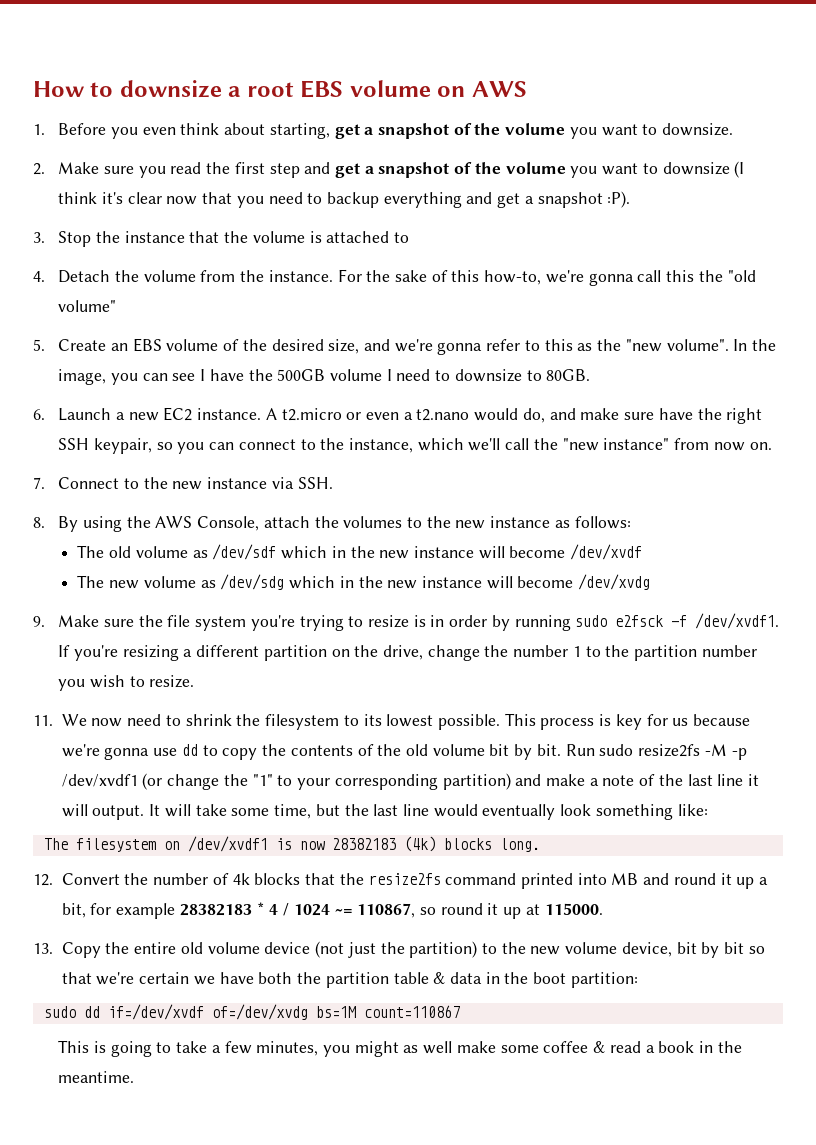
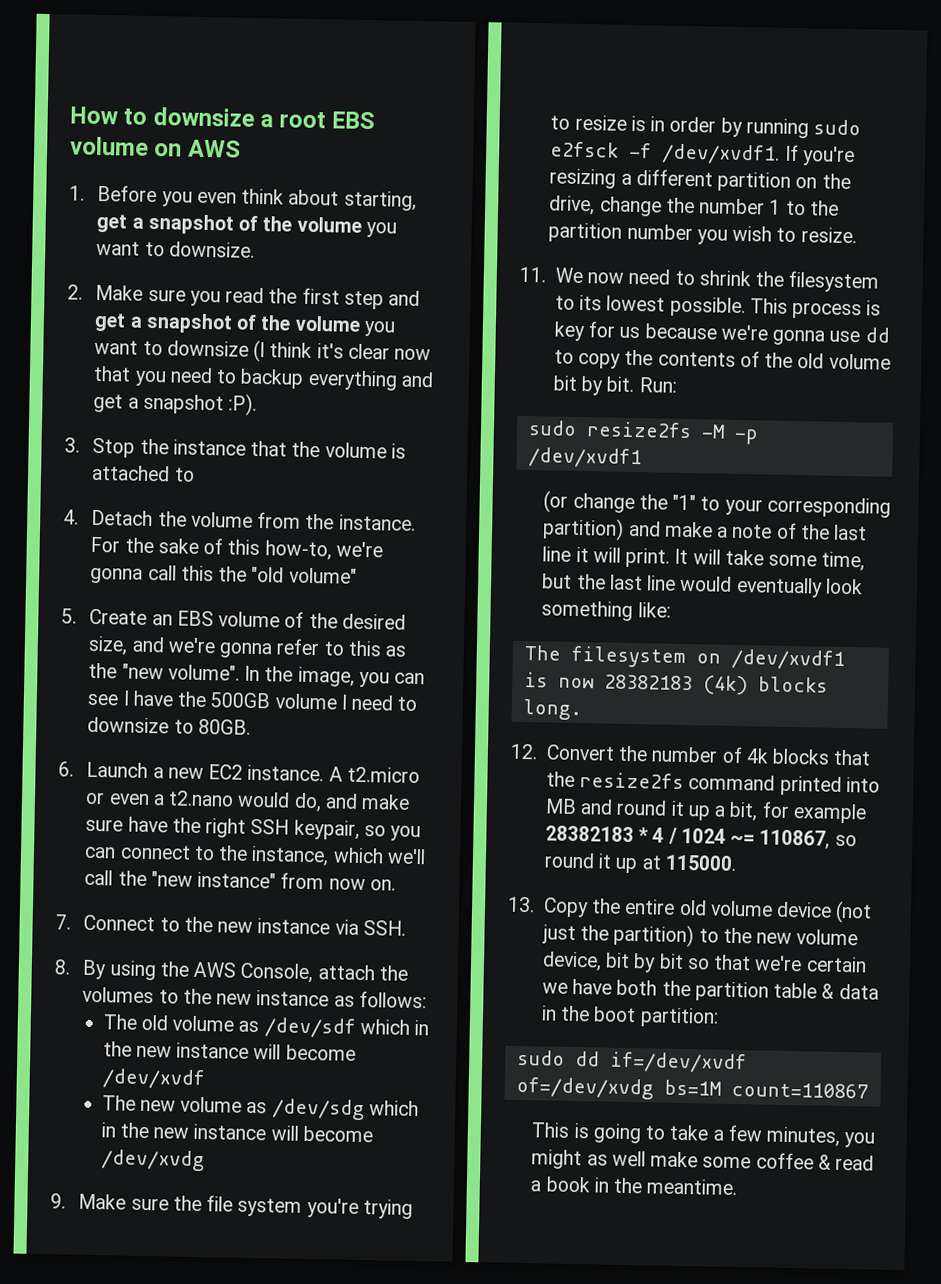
- Run sudo resize2fs -M -p /dev/xvdf1 (or change the "1" to your corresponding partition) and make a note of the last line it will output.
+ Run:
+ sudo resize2fs -M -p /dev/xvdf1
+ (or change the "1" to your corresponding partition) and make a note of the last line it will print.

